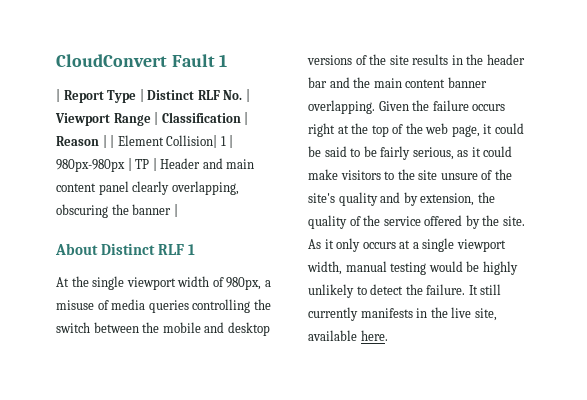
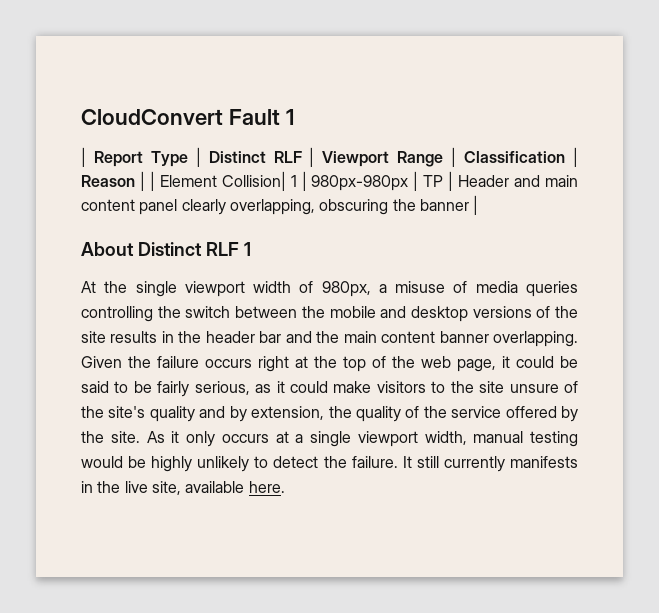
- | Report Type | Distinct RLF No. | Viewport Range | Classification | Reason | | Element Collision| 1 | 980px-980px | TP | Header and main content panel clearly overlapping, obscuring the banner |
+ | Report Type | Distinct RLF | Viewport Range | Classification | Reason | | Element Collision| 1 | 980px-980px | TP | Header and main content panel clearly overlapping, obscuring the banner |

